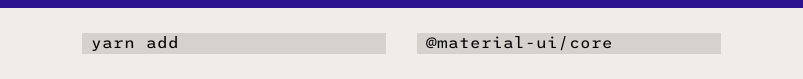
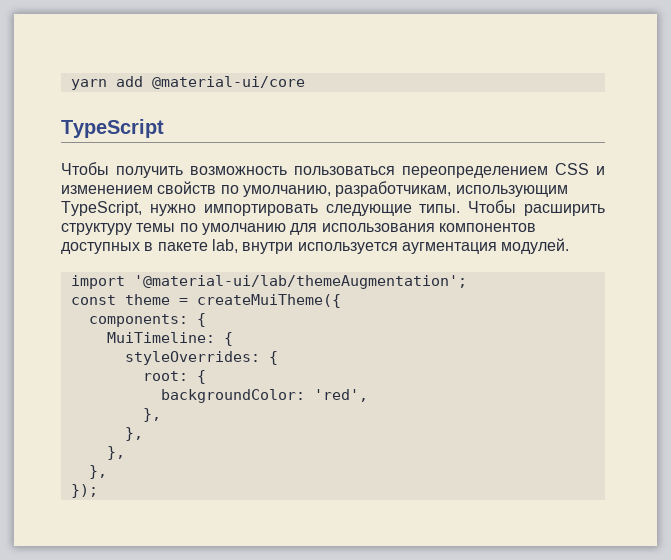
+ TypeScript
+ Чтобы получить возможность пользоваться переопределением CSS и изменением свойств по умолчанию, разработчикам, использующим TypeScript, нужно импортировать следующие типы. Чтобы расширить структуру темы по умолчанию для использования компонентов доступных в пакете lab, внутри используется аугментация модулей.
+ import '@material-ui/lab/themeAugmentation';
+ const theme = createMuiTheme({
+ components: {
+ MuiTimeline: {
+ styleOverrides: {
+ root: {
+ backgroundColor: 'red',
+ },
+ },
+ },
+ },
+ });

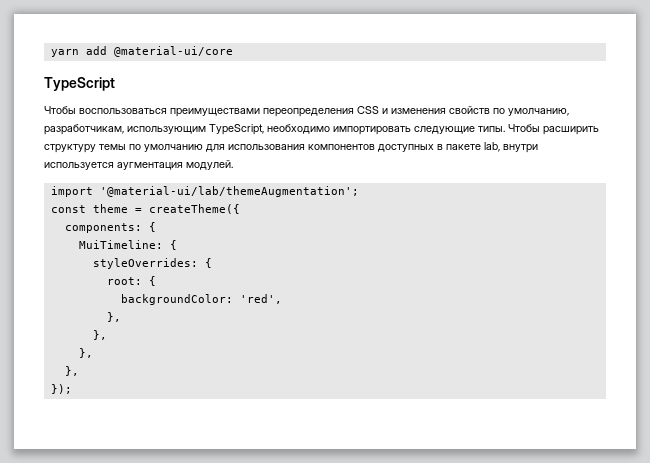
- Чтобы получить возможность пользоваться переопределением CSS и изменением свойств по умолчанию, разработчикам, использующим TypeScript, нужно импортировать следующие типы.
+ Чтобы воспользоваться преимуществами переопределения CSS и изменения свойств по умолчанию, разработчикам, использующим TypeScript, необходимо импортировать следующие типы.
- const theme = createMuiTheme({
+ const theme = createTheme({

